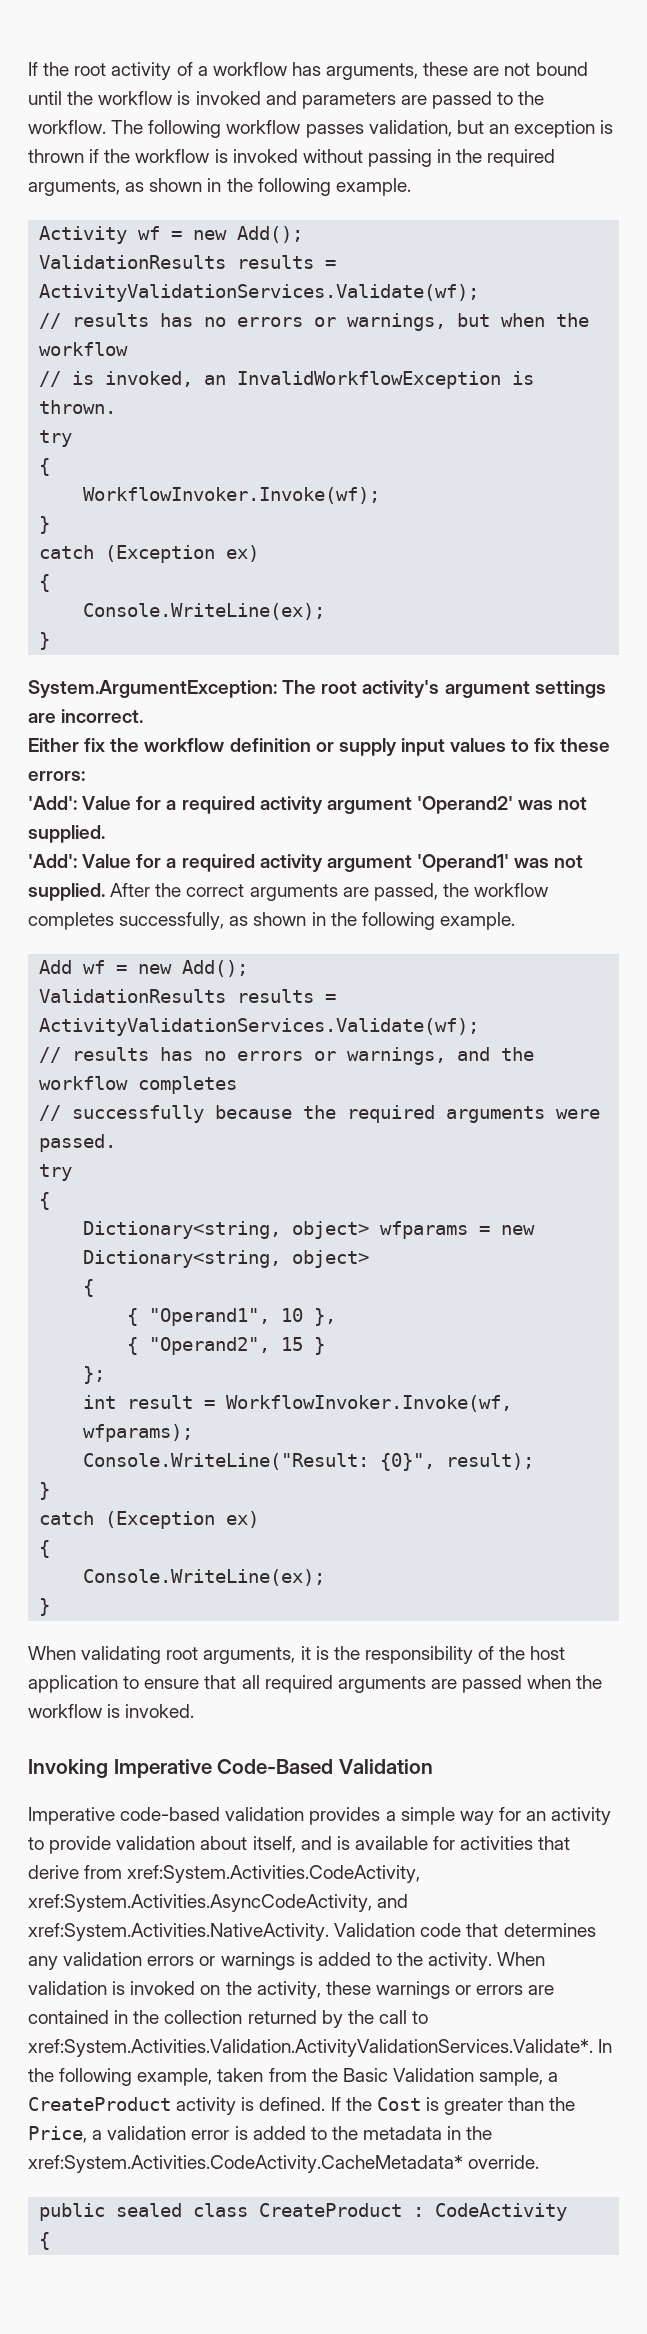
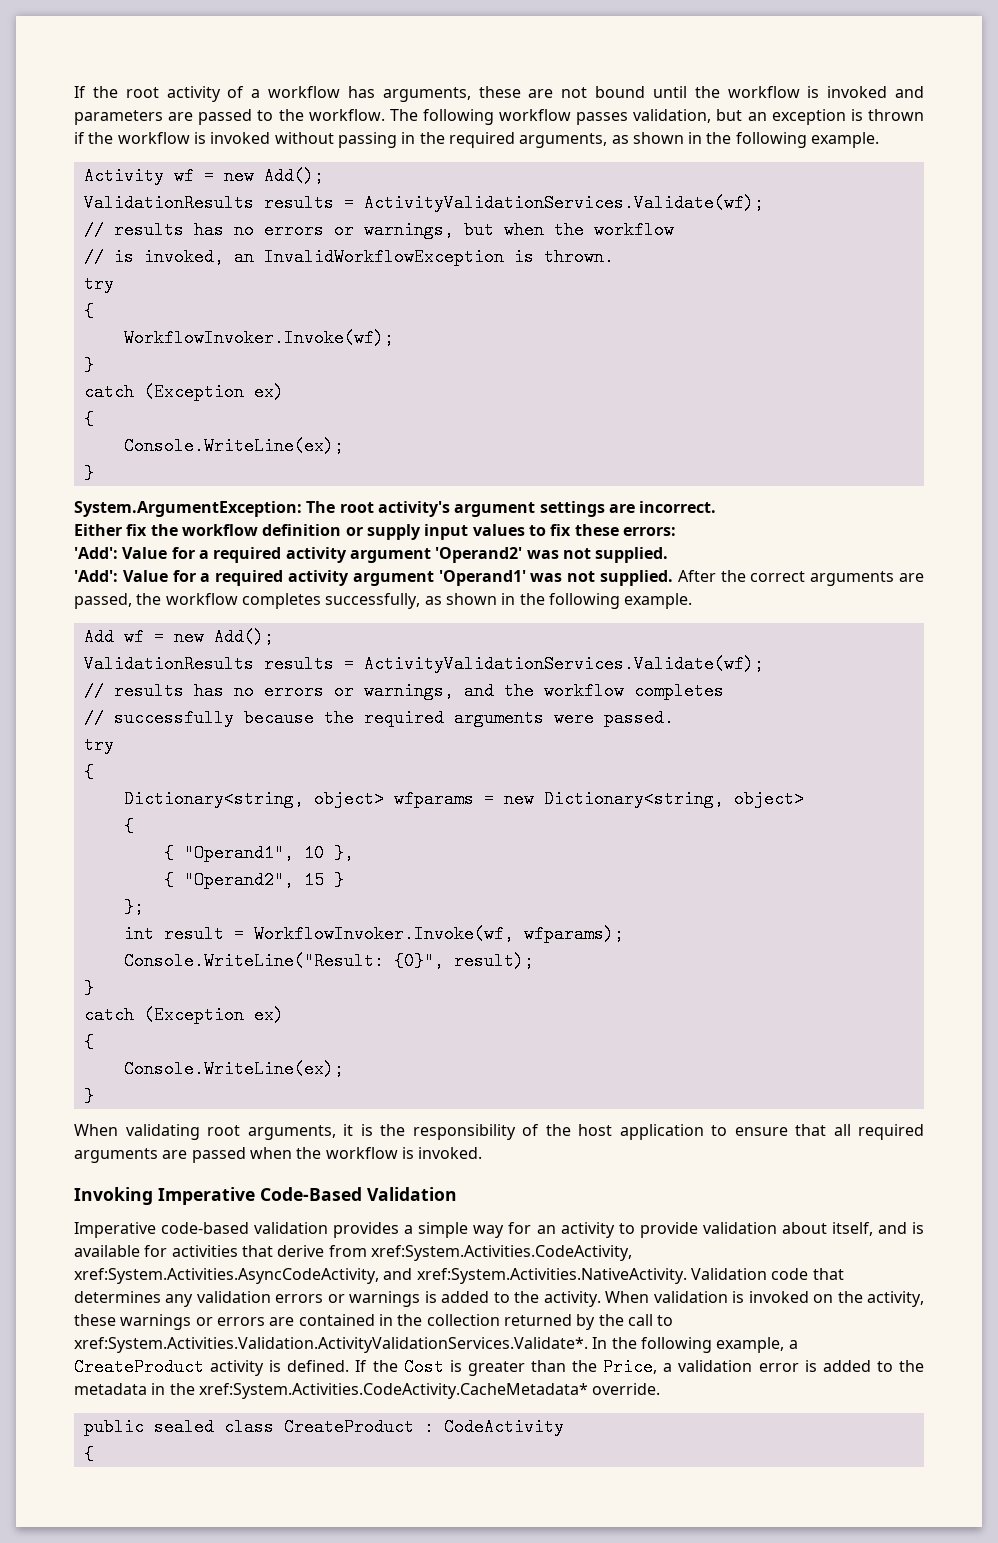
- When validation is invoked on the activity, these warnings or errors are contained in the collection returned by the call to xref:System.Activities.Validation.ActivityValidationServices.Validate*. In the following example, taken from the Basic Validation sample, a CreateProduct activity is defined.
+ When validation is invoked on the activity, these warnings or errors are contained in the collection returned by the call to xref:System.Activities.Validation.ActivityValidationServices.Validate*. In the following example, a CreateProduct activity is defined.

